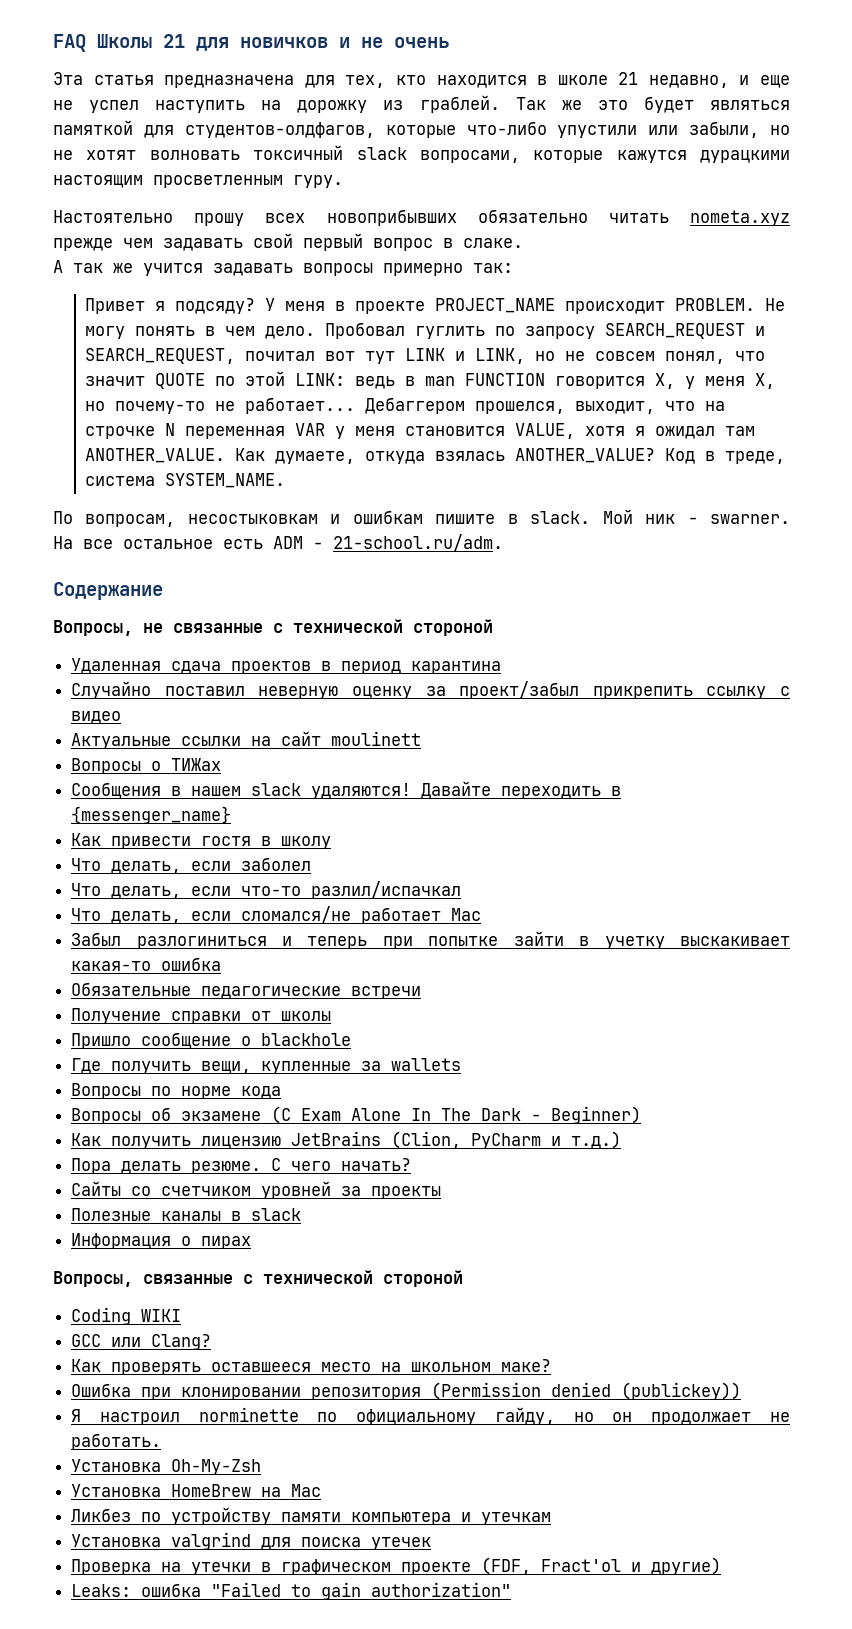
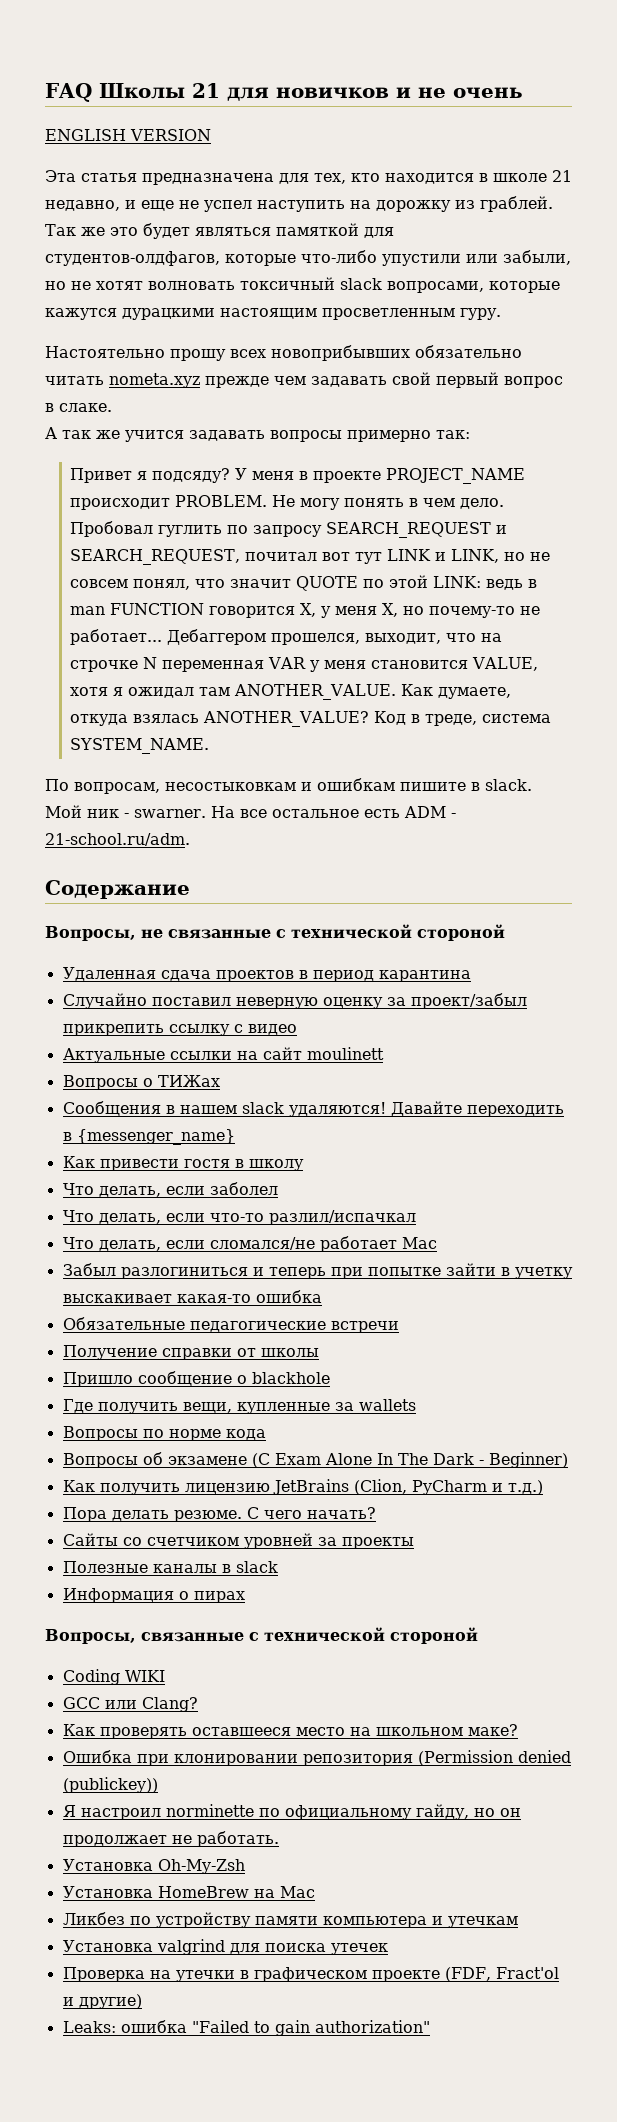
+ ENGLISH VERSION

